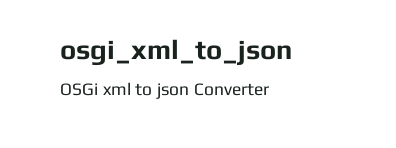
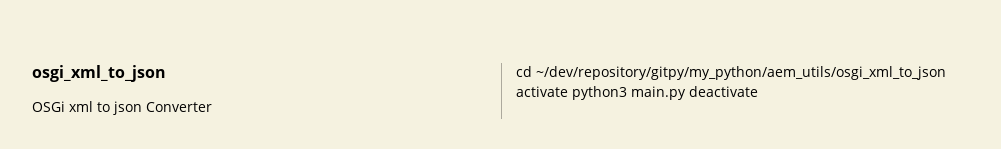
+ cd ~/dev/repository/gitpy/my_python/aem_utils/osgi_xml_to_json activate python3 main.py deactivate

